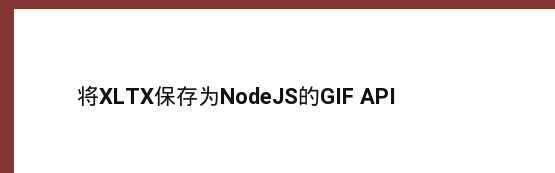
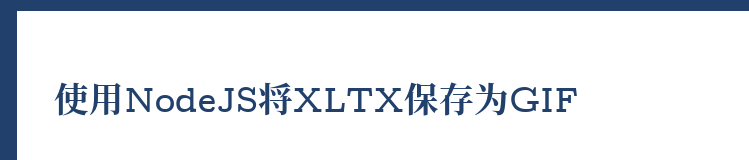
- 将XLTX保存为NodeJS的GIF API
+ 使用NodeJS将XLTX保存为GIF

